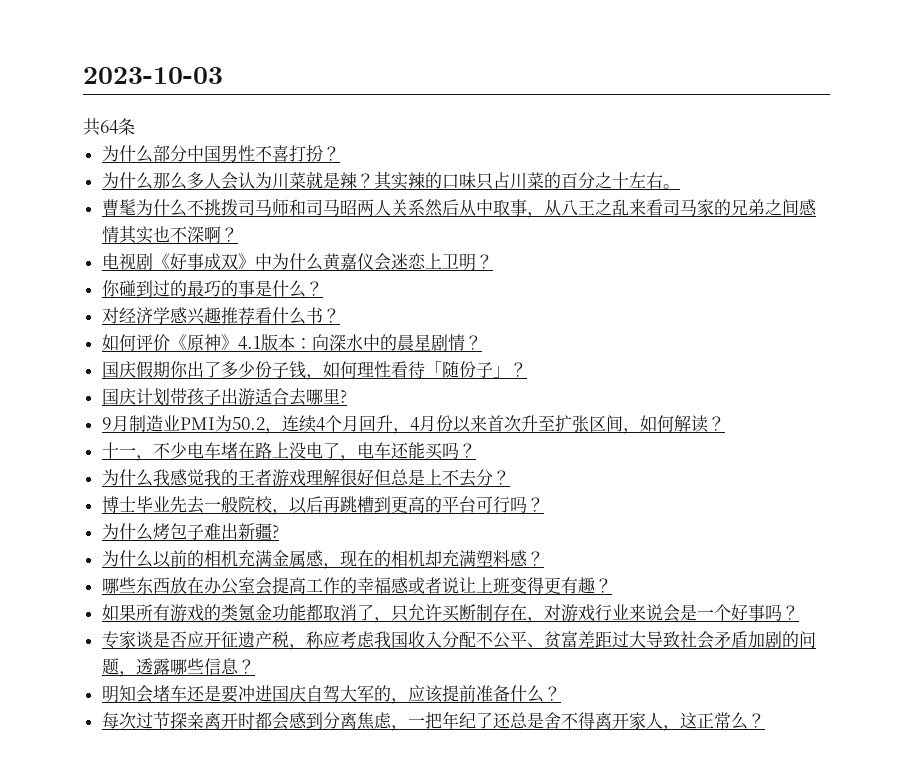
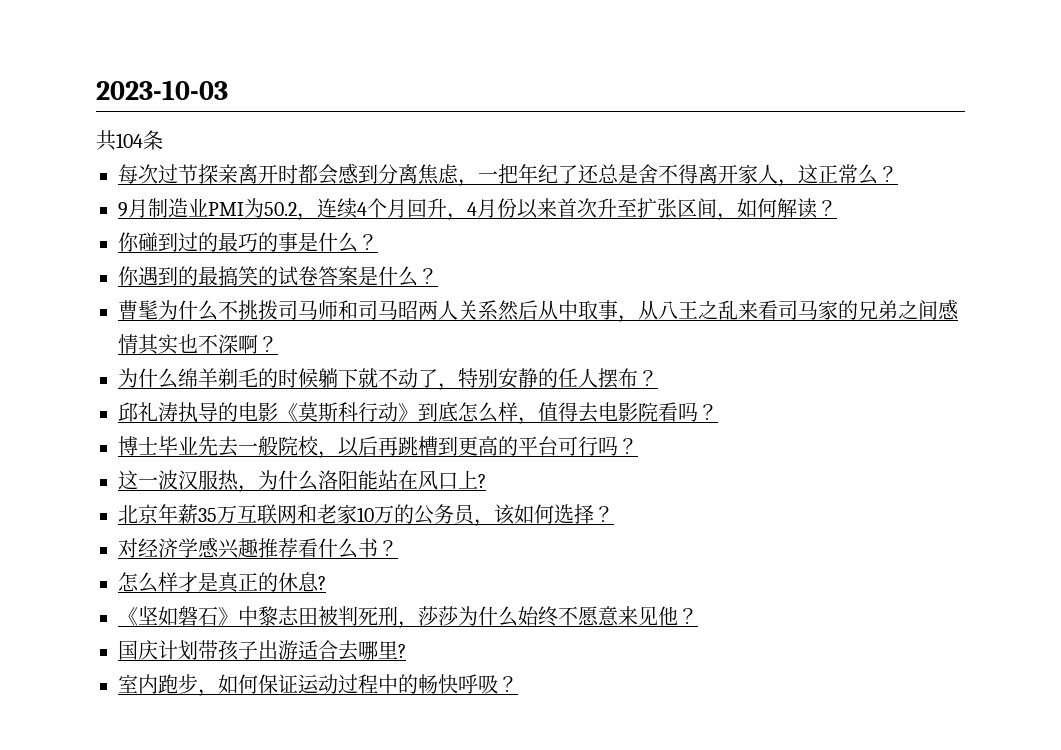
- 共64条
+ 共104条
- 为什么部分中国男性不喜打扮？
- 为什么那么多人会认为川菜就是辣？其实辣的口味只占川菜的百分之十左右。
+ 每次过节探亲离开时都会感到分离焦虑，一把年纪了还总是舍不得离开家人，这正常么？
+ 9月制造业PMI为50.2，连续4个月回升，4月份以来首次升至扩张区间，如何解读？
+ 你碰到过的最巧的事是什么？
+ 你遇到的最搞笑的试卷答案是什么？
- 电视剧《好事成双》中为什么黄嘉仪会迷恋上卫明？
- 你碰到过的最巧的事是什么？
- 对经济学感兴趣推荐看什么书？
- 如何评价《原神》4.1版本：向深水中的晨星剧情？
- 国庆假期你出了多少份子钱，如何理性看待「随份子」？
- 国庆计划带孩子出游适合去哪里?
- 9月制造业PMI为50.2，连续4个月回升，4月份以来首次升至扩张区间，如何解读？
- 十一，不少电车堵在路上没电了，电车还能买吗？
- 为什么我感觉我的王者游戏理解很好但总是上不去分？
+ 为什么绵羊剃毛的时候躺下就不动了，特别安静的任人摆布？
+ 邱礼涛执导的电影《莫斯科行动》到底怎么样，值得去电影院看吗？
- 为什么烤包子难出新疆?
- 为什么以前的相机充满金属感，现在的相机却充满塑料感？
- 哪些东西放在办公室会提高工作的幸福感或者说让上班变得更有趣？
- 如果所有游戏的类氪金功能都取消了，只允许买断制存在，对游戏行业来说会是一个好事吗？
- 专家谈是否应开征遗产税，称应考虑我国收入分配不公平、贫富差距过大导致社会矛盾加剧的问题，透露哪些信息？
- 明知会堵车还是要冲进国庆自驾大军的，应该提前准备什么？
- 每次过节探亲离开时都会感到分离焦虑，一把年纪了还总是舍不得离开家人，这正常么？
+ 这一波汉服热，为什么洛阳能站在风口上?
+ 北京年薪35万互联网和老家10万的公务员，该如何选择？
+ 对经济学感兴趣推荐看什么书？
+ 怎么样才是真正的休息?
+ 《坚如磐石》中黎志田被判死刑，莎莎为什么始终不愿意来见他？
+ 国庆计划带孩子出游适合去哪里?
+ 室内跑步，如何保证运动过程中的畅快呼吸？

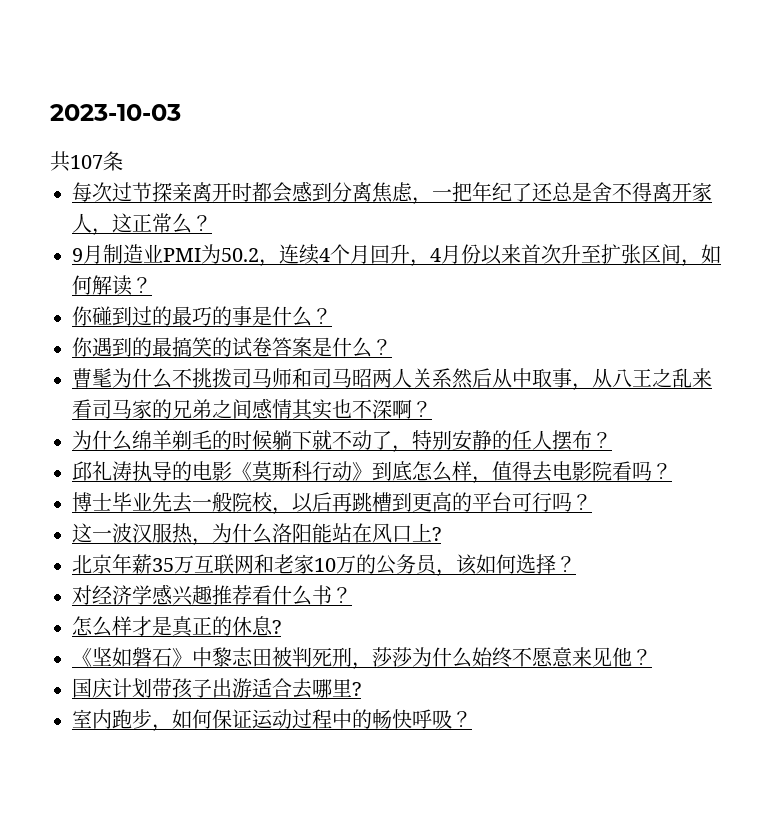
- 共104条
+ 共107条

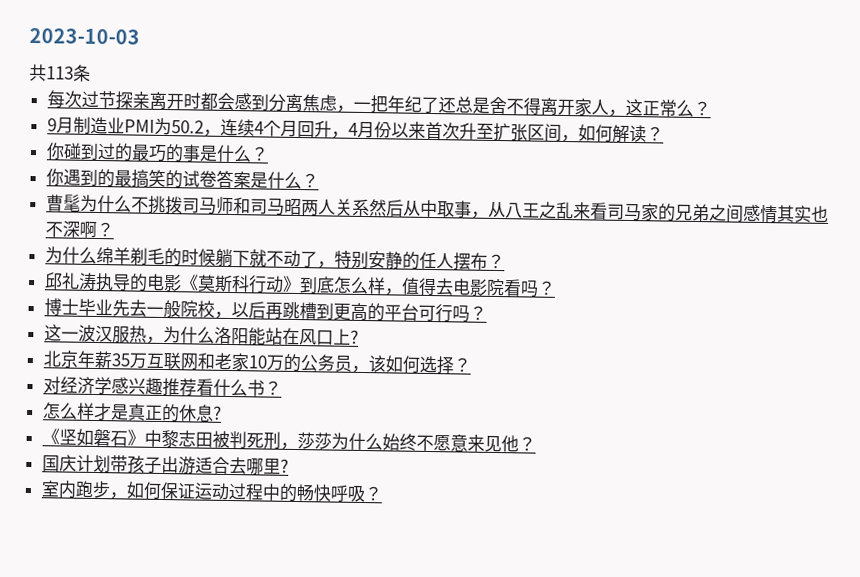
- 共107条
+ 共113条

